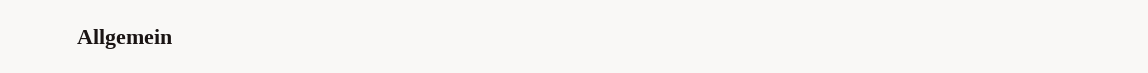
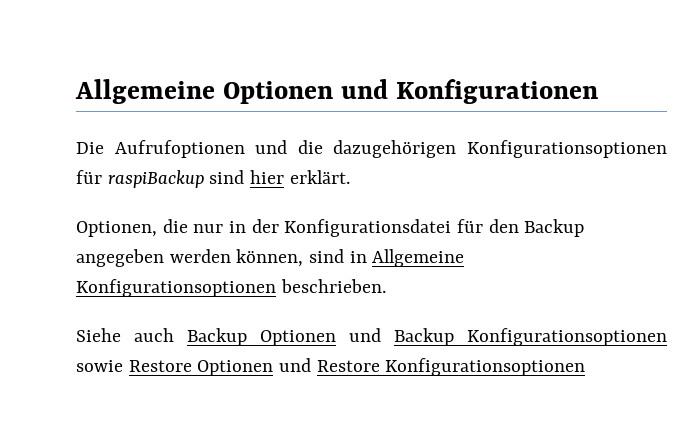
- Allgemein
+ Allgemeine Optionen und Konfigurationen
+ Die Aufrufoptionen und die dazugehörigen Konfigurationsoptionen für raspiBackup sind hier erklärt.
+ Optionen, die nur in der Konfigurationsdatei für den Backup angegeben werden können, sind in Allgemeine Konfigurationsoptionen beschrieben.
+ Siehe auch Backup Optionen und Backup Konfigurationsoptionen sowie Restore Optionen und Restore Konfigurationsoptionen

